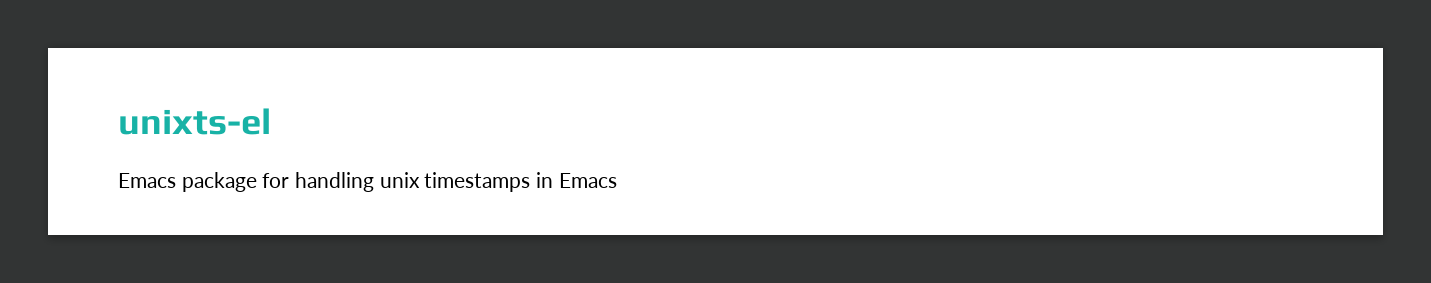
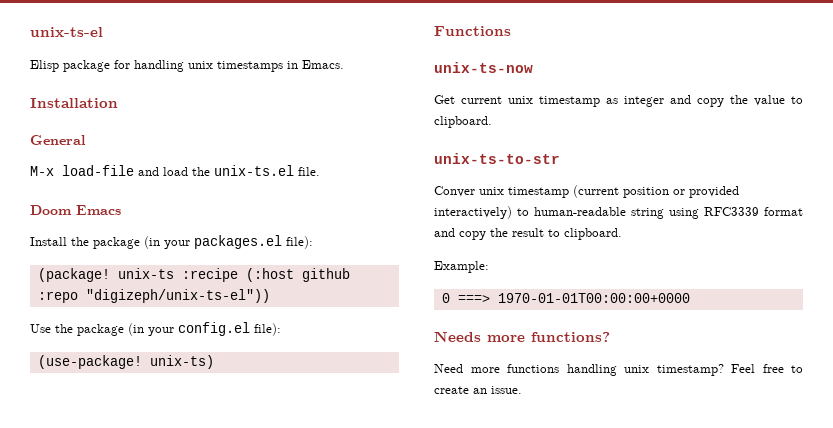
- unixts-el
- Emacs package for handling unix timestamps in Emacs
+ unix-ts-el
+ Elisp package for handling unix timestamps in Emacs.
+ Installation
+ General
+ M-x load-file and load the unix-ts.el file.
+ Doom Emacs
+ Install the package (in your packages.el file):
+ (package! unix-ts :recipe (:host github :repo "digizeph/unix-ts-el"))
+ Use the package (in your config.el file):
+ (use-package! unix-ts)
+ Functions
+ unix-ts-now
+ Get current unix timestamp as integer and copy the value to clipboard.
+ unix-ts-to-str
+ Conver unix timestamp (current position or provided interactively) to human-readable string using RFC3339 format and copy the result to clipboard.
+ Example:
+ 0 ===> 1970-01-01T00:00:00+0000
+ Needs more functions?
+ Need more functions handling unix timestamp? Feel free to create an issue.

